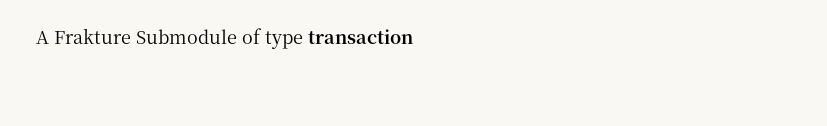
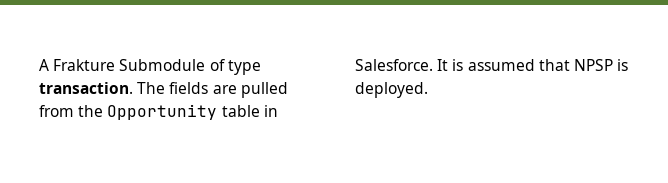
- A Frakture Submodule of type transaction
+ A Frakture Submodule of type transaction. The fields are pulled from the Opportunity table in Salesforce. It is assumed that NPSP is deployed.

